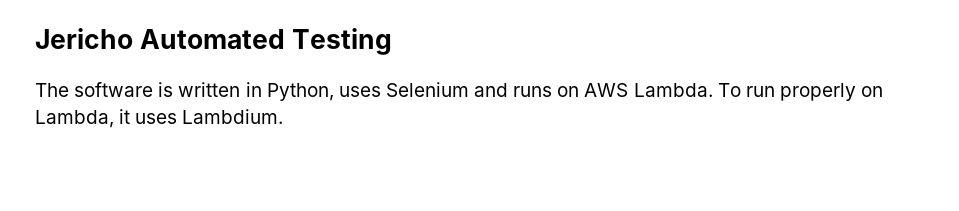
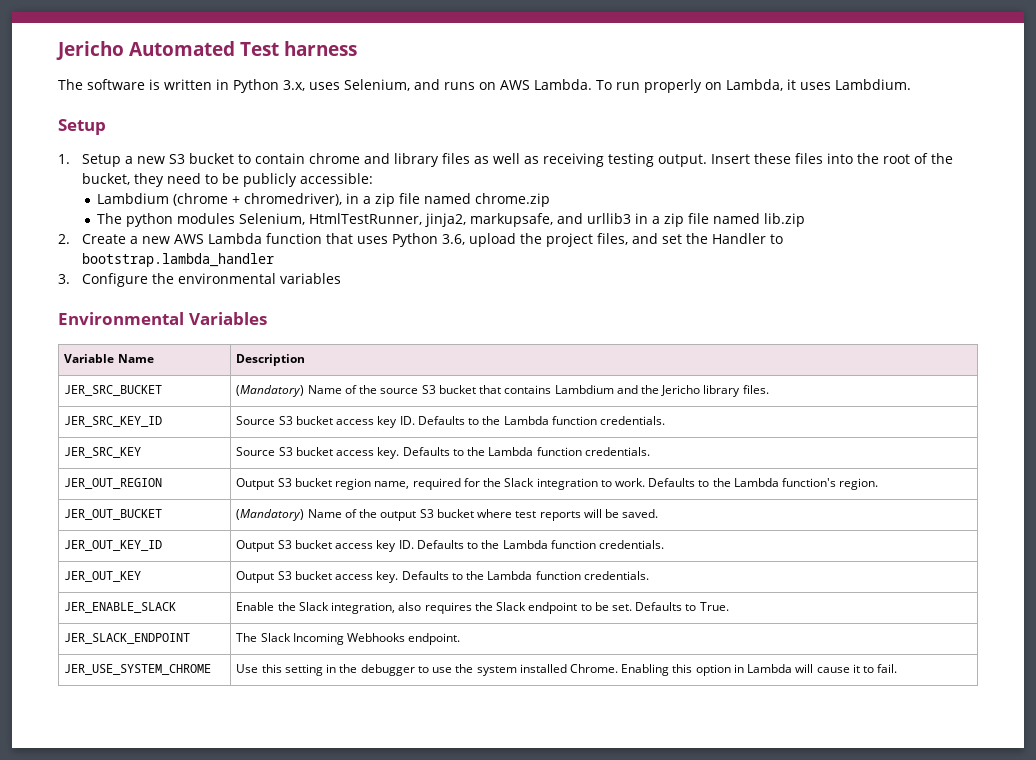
- Jericho Automated Testing
+ Jericho Automated Test harness
- The software is written in Python, uses Selenium and runs on AWS Lambda.
+ The software is written in Python 3.x, uses Selenium, and runs on AWS Lambda.
  To run properly on Lambda, it uses Lambdium.
+ Setup
+ 1. Setup a new S3 bucket to contain chrome and library files as well as receiving testing output. Insert these files into the root of the bucket, they need to be publicly accessible:
+ Lambdium (chrome + chromedriver), in a zip file named chrome.zip
+ The python modules Selenium, HtmlTestRunner, jinja2, markupsafe, and urllib3 in a zip file named lib.zip
+ 2. Create a new AWS Lambda function that uses Python 3.6, upload the project files, and set the Handler to bootstrap.lambda_handler
+ 3. Configure the environmental variables
+ Environmental Variables
+ Variable Name | Description
+ JER_SRC_BUCKET | (Mandatory) Name of the source S3 bucket that contains Lambdium and the Jericho library files.
+ JER_SRC_KEY_ID | Source S3 bucket access key ID. Defaults to the Lambda function credentials.
+ JER_SRC_KEY | Source S3 bucket access key. Defaults to the Lambda function credentials.
+ JER_OUT_REGION | Output S3 bucket region name, required for the Slack integration to work. Defaults to the Lambda function's region.
+ JER_OUT_BUCKET | (Mandatory) Name of the output S3 bucket where test reports will be saved.
+ JER_OUT_KEY_ID | Output S3 bucket access key ID. Defaults to the Lambda function credentials.
+ JER_OUT_KEY | Output S3 bucket access key. Defaults to the Lambda function credentials.
+ JER_ENABLE_SLACK | Enable the Slack integration, also requires the Slack endpoint to be set. Defaults to True.
+ JER_SLACK_ENDPOINT | The Slack Incoming Webhooks endpoint.
+ JER_USE_SYSTEM_CHROME | Use this setting in the debugger to use the system installed Chrome. Enabling this option in Lambda will cause it to fail.

